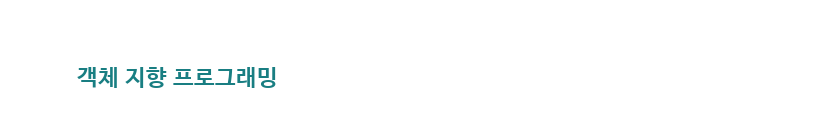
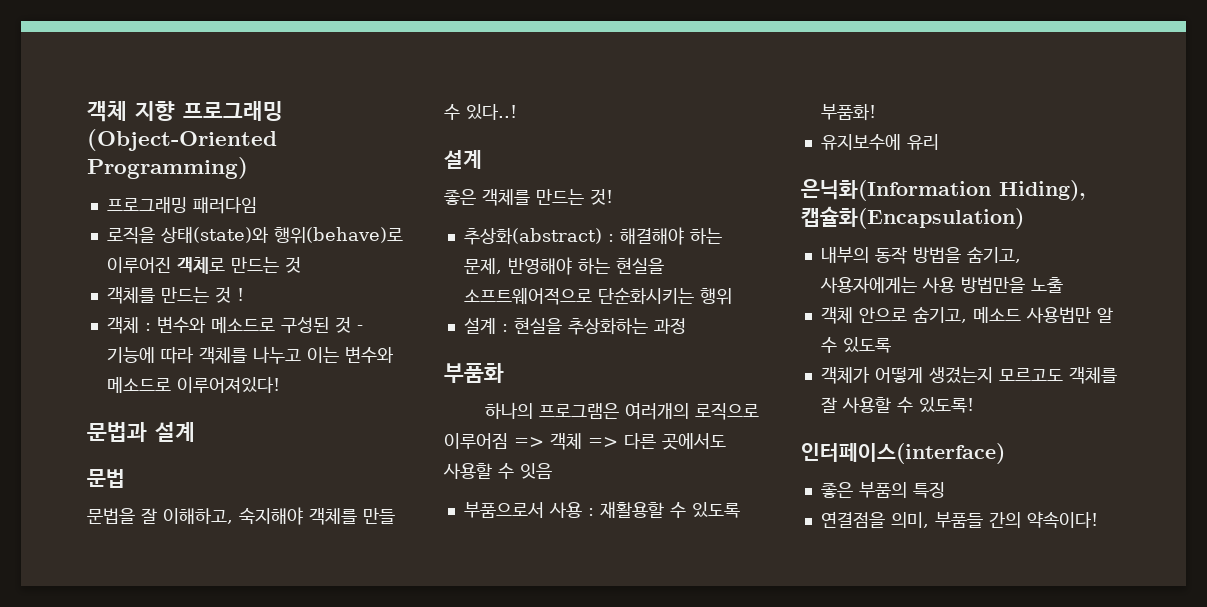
- 객체 지향 프로그래밍
+ 객체 지향 프로그래밍 (Object-Oriented Programming)
+ 프로그래밍 패러다임
+ 로직을 상태(state)와 행위(behave)로 이루어진 객체로 만드는 것
+ 객체를 만드는 것 !
+ 객체 : 변수와 메소드로 구성된 것 - 기능에 따라 객체를 나누고 이는 변수와 메소드로 이루어져있다!
+ 문법과 설계
+ 문법
+ 문법을 잘 이해하고, 숙지해야 객체를 만들 수 있다..!
+ 설계
+ 좋은 객체를 만드는 것!
+ 추상화(abstract) : 해결해야 하는 문제, 반영해야 하는 현실을 소프트웨어적으로 단순화시키는 행위
+ 설계 : 현실을 추상화하는 과정
+ 부품화
+ 하나의 프로그램은 여러개의 로직으로 이루어짐 => 객체 => 다른 곳에서도 사용할 수 잇음
+ 부품으로서 사용 : 재활용할 수 있도록 부품화!
+ 유지보수에 유리
+ 은닉화(Information Hiding), 캡슐화(Encapsulation)
+ 내부의 동작 방법을 숨기고, 사용자에게는 사용 방법만을 노출
+ 객체 안으로 숨기고, 메소드 사용법만 알 수 있도록
+ 객체가 어떻게 생겼는지 모르고도 객체를 잘 사용할 수 있도록!
+ 인터페이스(interface)
+ 좋은 부품의 특징
+ 연결점을 의미, 부품들 간의 약속이다!

